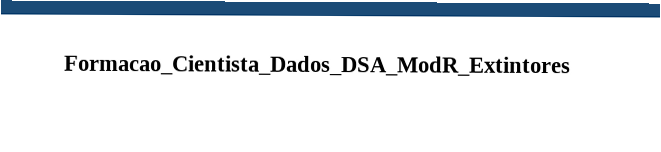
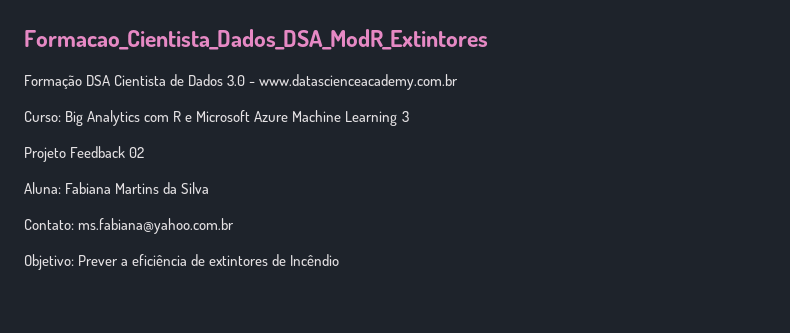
+ Formação DSA Cientista de Dados 3.0 - www.datascienceacademy.com.br
+ Curso: Big Analytics com R e Microsoft Azure Machine Learning 3
+ Projeto Feedback 02
+ Aluna: Fabiana Martins da Silva
+ Contato: ms.fabiana@yahoo.com.br
+ Objetivo: Prever a eficiência de extintores de Incêndio

